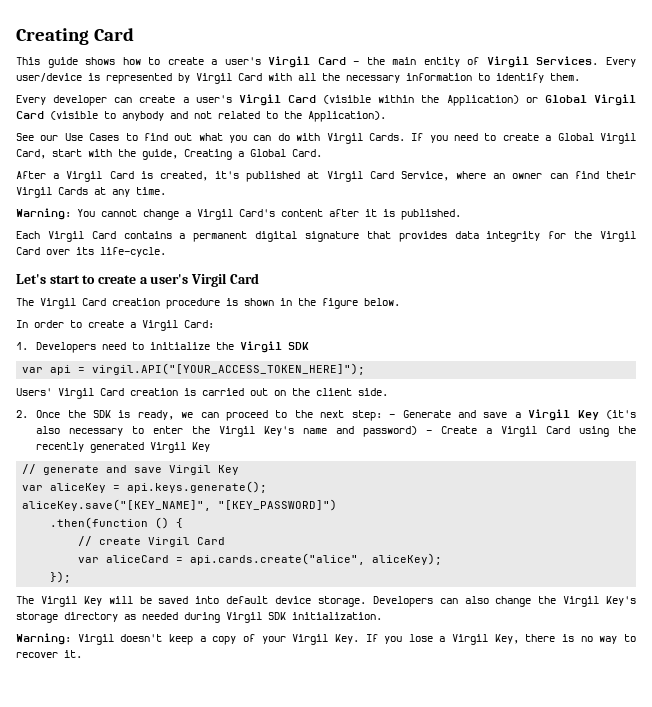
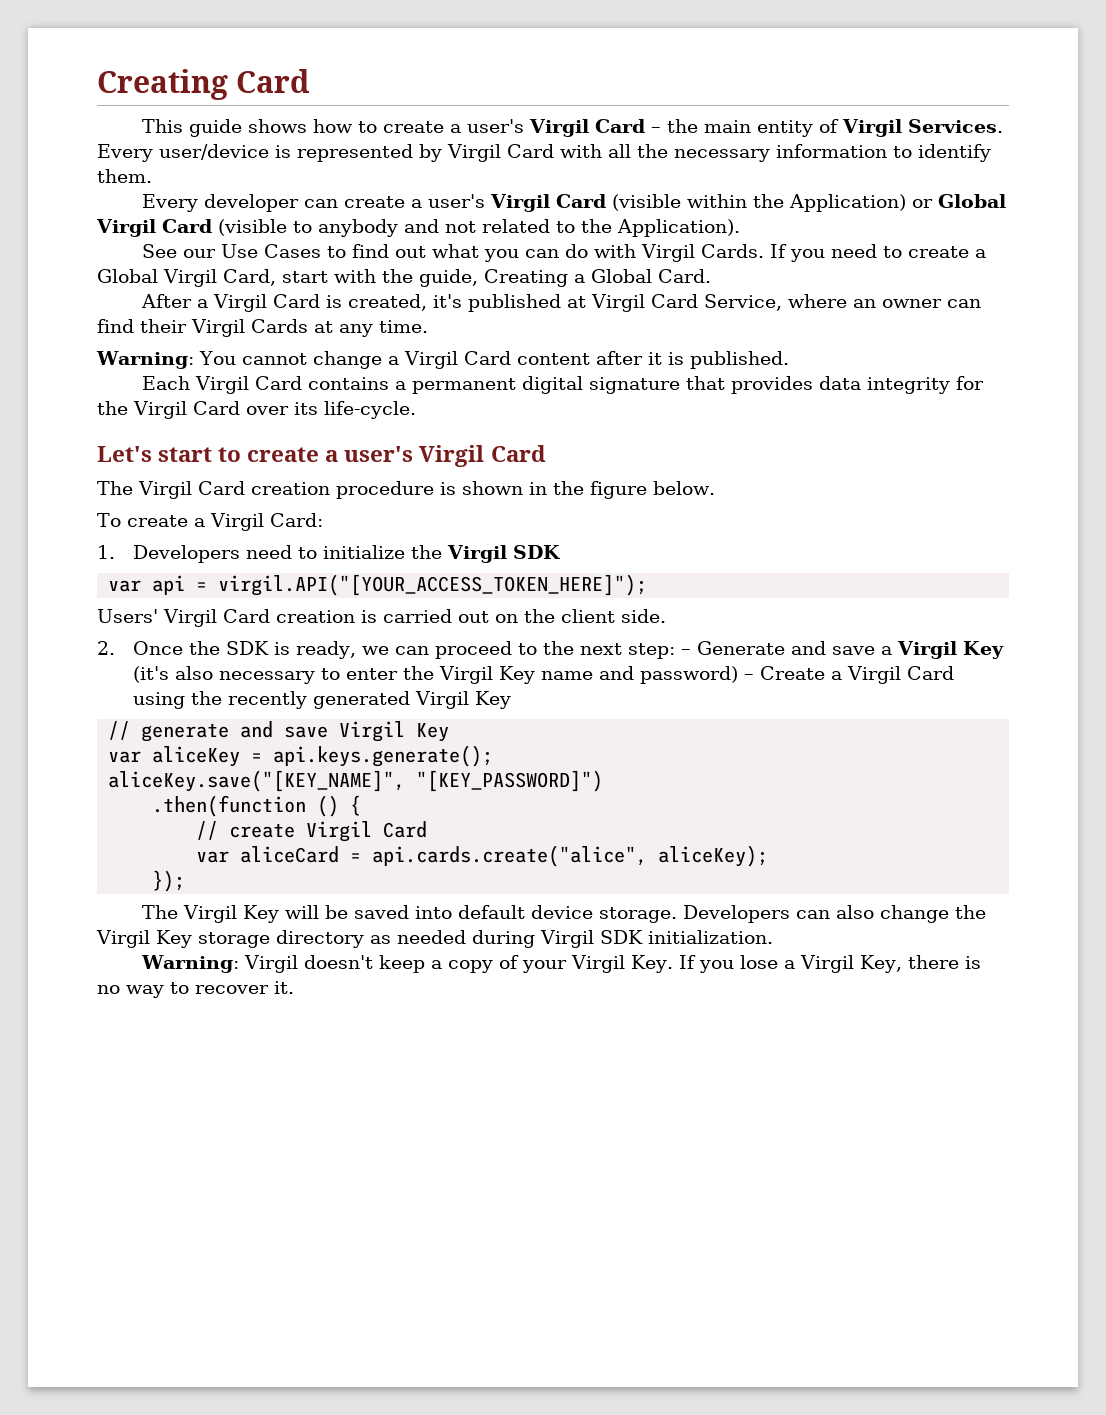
- Warning: You cannot change a Virgil Card's content after it is published.
+ Warning: You cannot change a Virgil Card content after it is published.
- In order to create a Virgil Card:
+ To create a Virgil Card:
- 2. Once the SDK is ready, we can proceed to the next step: – Generate and save a Virgil Key (it's also necessary to enter the Virgil Key's name and password) – Create a Virgil Card using the recently generated Virgil Key
+ 2. Once the SDK is ready, we can proceed to the next step: – Generate and save a Virgil Key (it's also necessary to enter the Virgil Key name and password) – Create a Virgil Card using the recently generated Virgil Key
- Developers can also change the Virgil Key's storage directory as needed during Virgil SDK initialization.
+ Developers can also change the Virgil Key storage directory as needed during Virgil SDK initialization.

